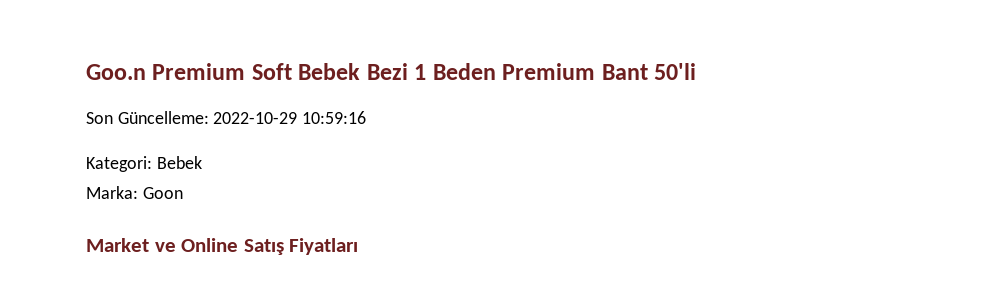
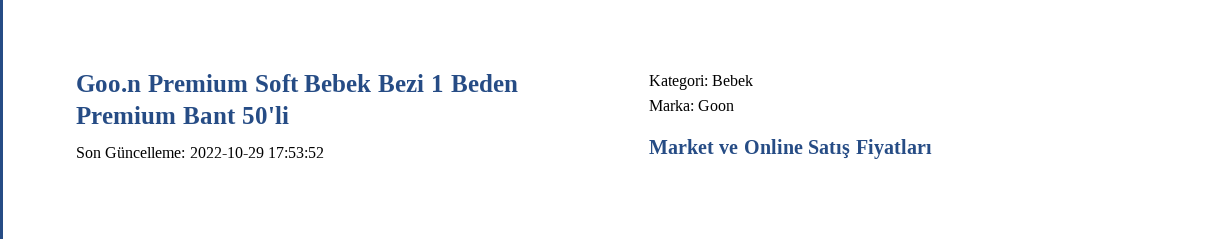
- Son Güncelleme: 2022-10-29 10:59:16
+ Son Güncelleme: 2022-10-29 17:53:52

